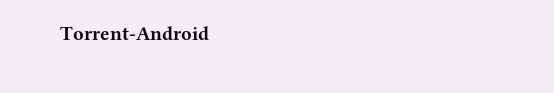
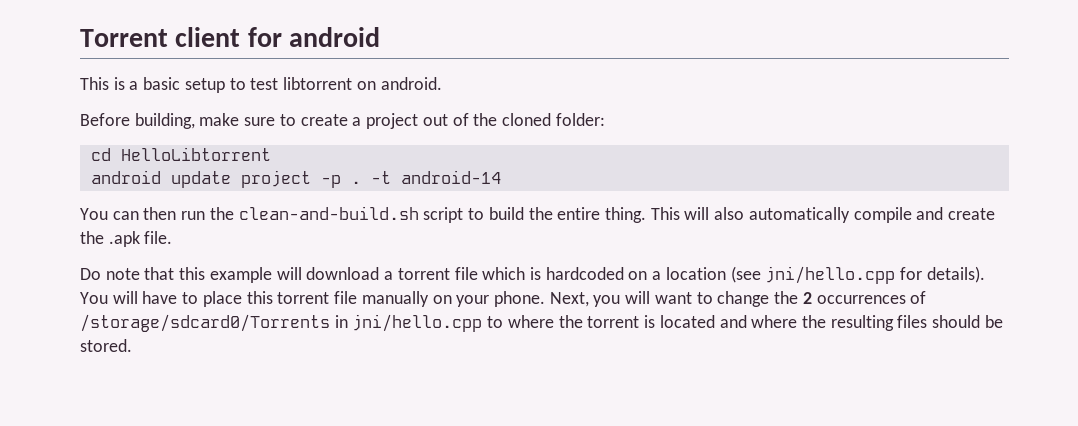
- Torrent-Android
+ Torrent client for android
+ This is a basic setup to test libtorrent on android.
+ Before building, make sure to create a project out of the cloned folder:
+ cd HelloLibtorrent
+ android update project -p . -t android-14
+ You can then run the clean-and-build.sh script to build the entire thing. This will also automatically compile and create the .apk file.
+ Do note that this example will download a torrent file which is hardcoded on a location (see jni/hello.cpp for details). You will have to place this torrent file manually on your phone. Next, you will want to change the 2 occurrences of /storage/sdcard0/Torrents in jni/hello.cpp to where the torrent is located and where the resulting files should be stored.

